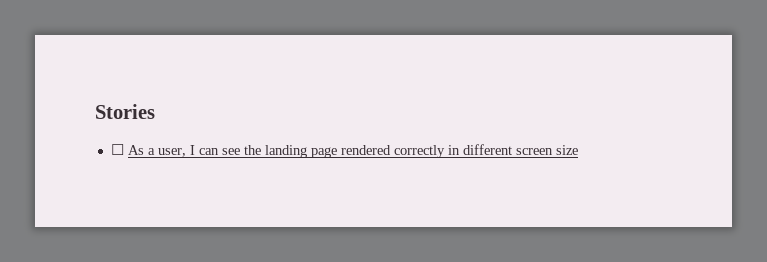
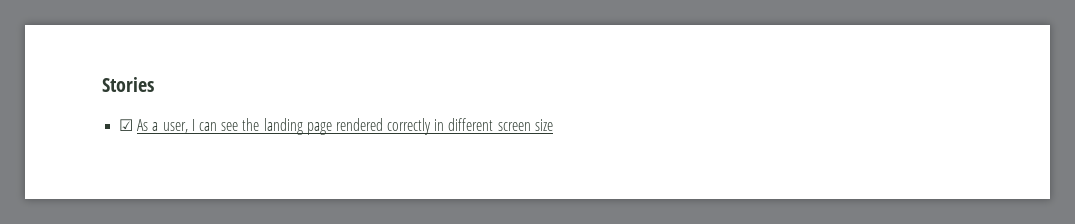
- ☐ As a user, I can see the landing page rendered correctly in different screen size
+ ☑ As a user, I can see the landing page rendered correctly in different screen size

